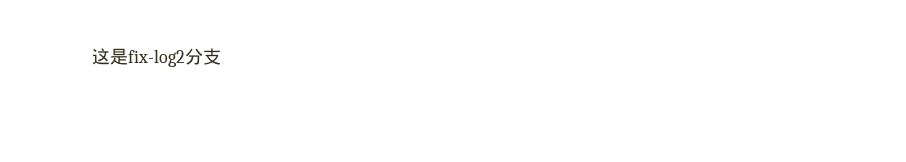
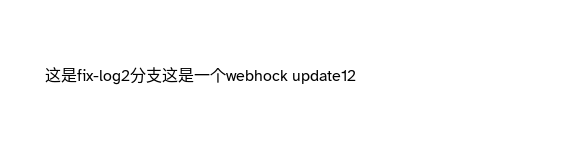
- 这是fix-log2分支
+ 这是fix-log2分支这是一个webhock update12

